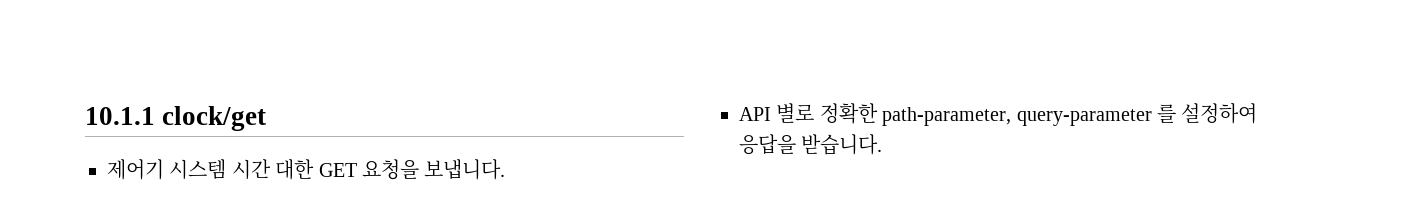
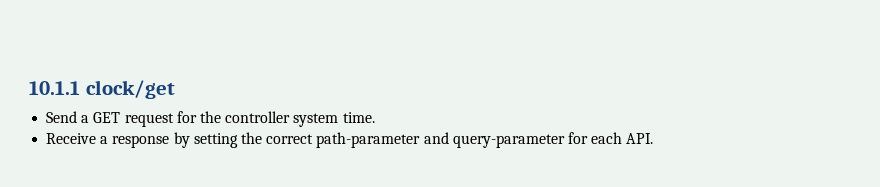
- 제어기 시스템 시간 대한 GET 요청을 보냅니다.
- API 별로 정확한 path-parameter, query-parameter 를 설정하여 응답을 받습니다.
+ Send a GET request for the controller system time.
+ Receive a response by setting the correct path-parameter and query-parameter for each API.

